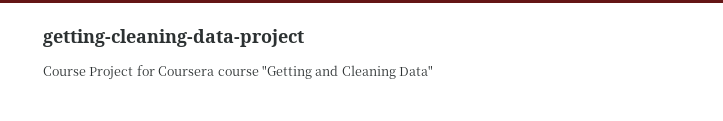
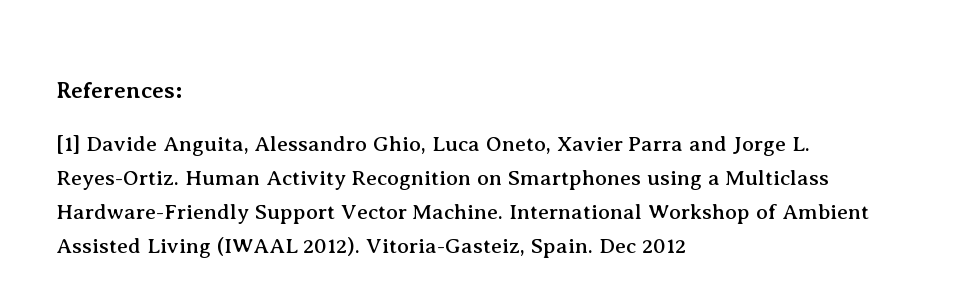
- getting-cleaning-data-project
- Course Project for Coursera course "Getting and Cleaning Data"
+ References:
+ [1] Davide Anguita, Alessandro Ghio, Luca Oneto, Xavier Parra and Jorge L. Reyes-Ortiz. Human Activity Recognition on Smartphones using a Multiclass Hardware-Friendly Support Vector Machine. International Workshop of Ambient Assisted Living (IWAAL 2012). Vitoria-Gasteiz, Spain. Dec 2012

